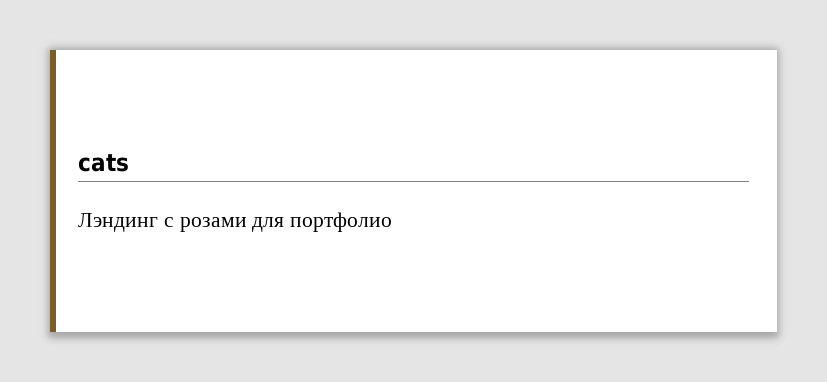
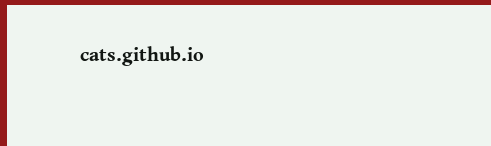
- cats
- Лэндинг с розами для портфолио
+ cats.github.io

